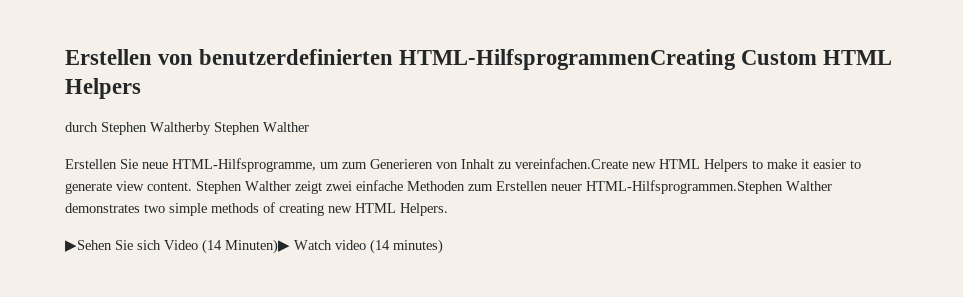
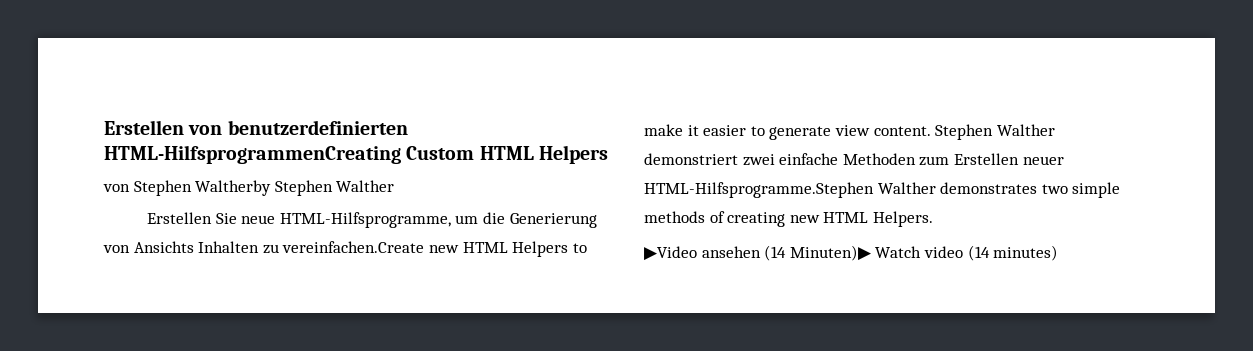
- durch Stephen Waltherby Stephen Walther
+ von Stephen Waltherby Stephen Walther
- Erstellen Sie neue HTML-Hilfsprogramme, um zum Generieren von Inhalt zu vereinfachen.Create new HTML Helpers to make it easier to generate view content.
+ Erstellen Sie neue HTML-Hilfsprogramme, um die Generierung von Ansichts Inhalten zu vereinfachen.Create new HTML Helpers to make it easier to generate view content.
- Stephen Walther zeigt zwei einfache Methoden zum Erstellen neuer HTML-Hilfsprogrammen.Stephen Walther demonstrates two simple methods of creating new HTML Helpers.
+ Stephen Walther demonstriert zwei einfache Methoden zum Erstellen neuer HTML-Hilfsprogramme.Stephen Walther demonstrates two simple methods of creating new HTML Helpers.
- ▶Sehen Sie sich Video (14 Minuten)▶ Watch video (14 minutes)
+ ▶Video ansehen (14 Minuten)▶ Watch video (14 minutes)

